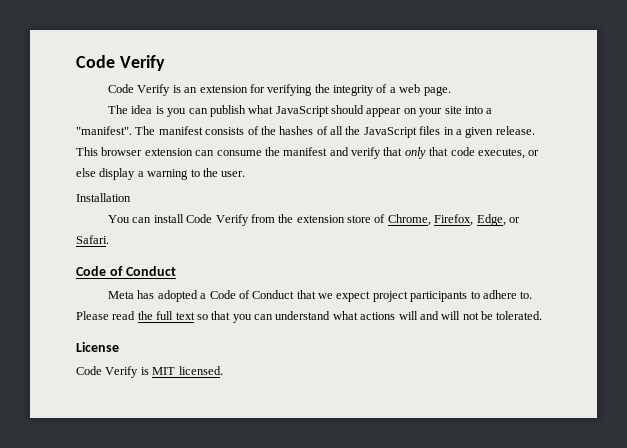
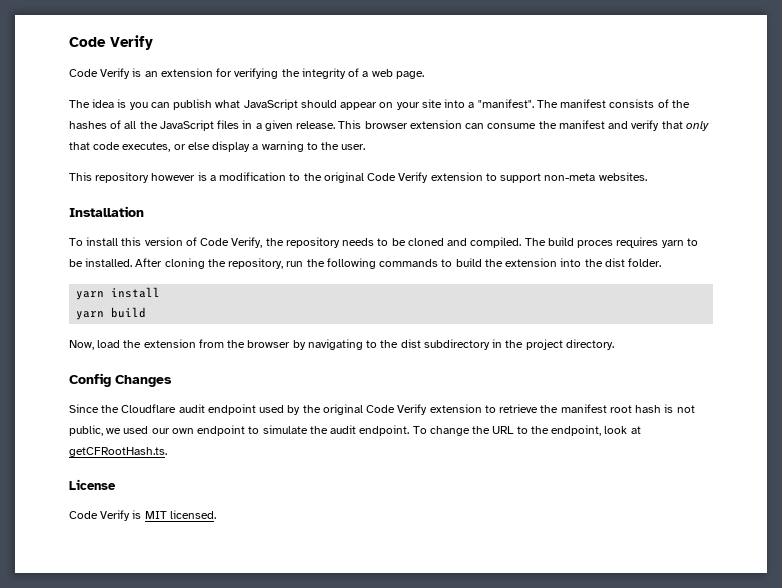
+ This repository however is a modification to the original Code Verify extension to support non-meta websites.
  Installation
- You can install Code Verify from the extension store of Chrome, Firefox, Edge, or Safari.
- Code of Conduct
- Meta has adopted a Code of Conduct that we expect project participants to adhere to. Please read the full text so that you can understand what actions will and will not be tolerated.
+ To install this version of Code Verify, the repository needs to be cloned and compiled. The build proces requires yarn to be installed. After cloning the repository, run the following commands to build the extension into the dist folder.
+ yarn install
+ yarn build
+ Now, load the extension from the browser by navigating to the dist subdirectory in the project directory.
+ Config Changes
+ Since the Cloudflare audit endpoint used by the original Code Verify extension to retrieve the manifest root hash is not public, we used our own endpoint to simulate the audit endpoint. To change the URL to the endpoint, look at getCFRootHash.ts.

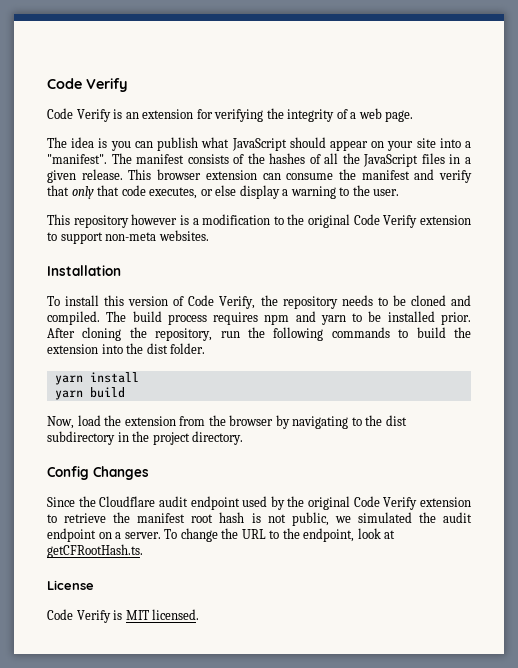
- The build proces requires yarn to be installed.
+ The build process requires npm and yarn to be installed prior.
- Since the Cloudflare audit endpoint used by the original Code Verify extension to retrieve the manifest root hash is not public, we used our own endpoint to simulate the audit endpoint.
+ Since the Cloudflare audit endpoint used by the original Code Verify extension to retrieve the manifest root hash is not public, we simulated the audit endpoint on a server.

